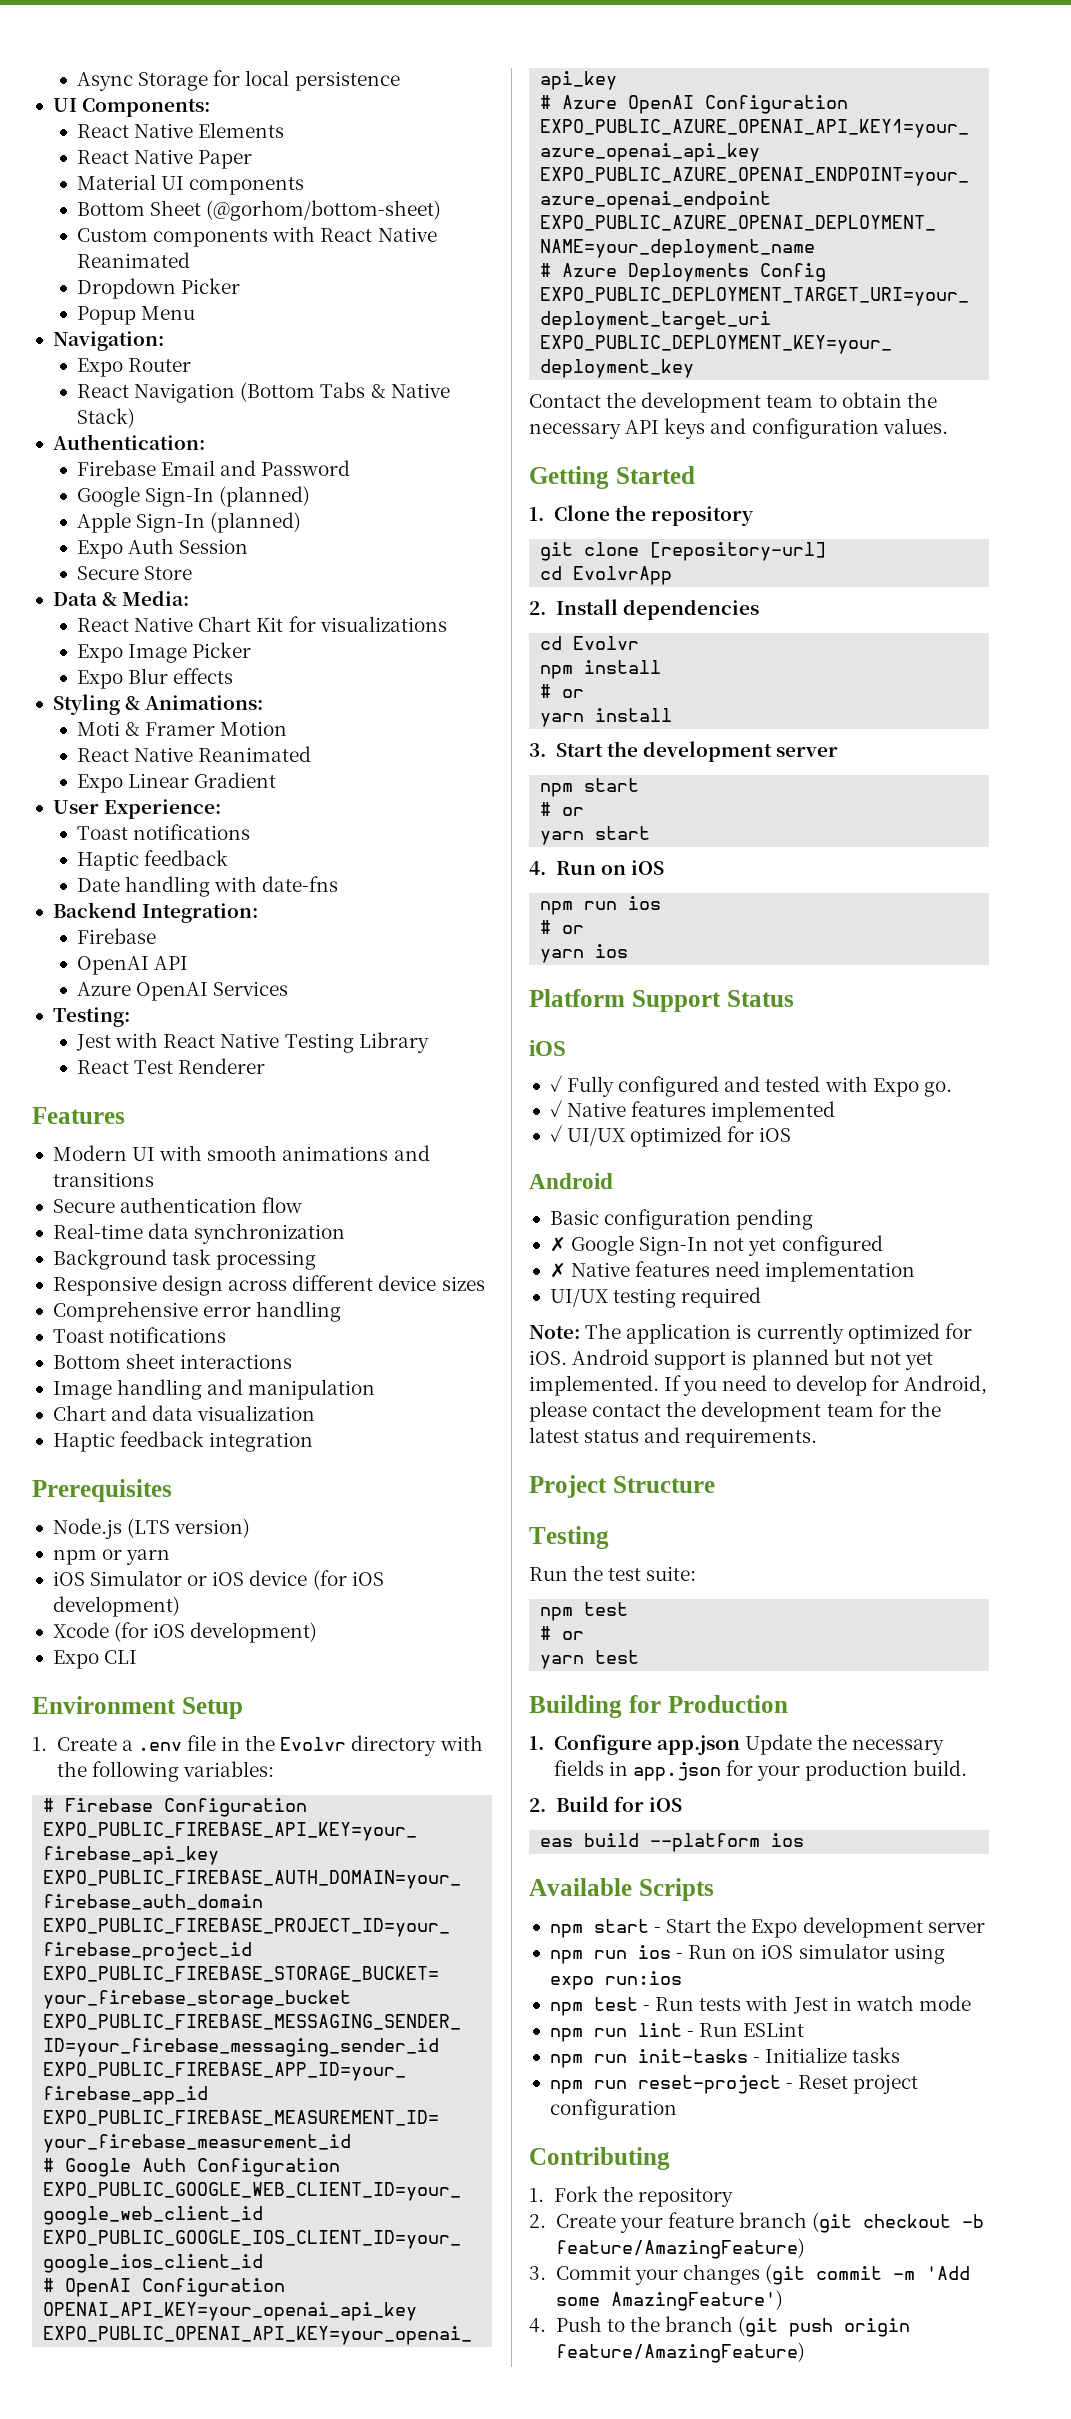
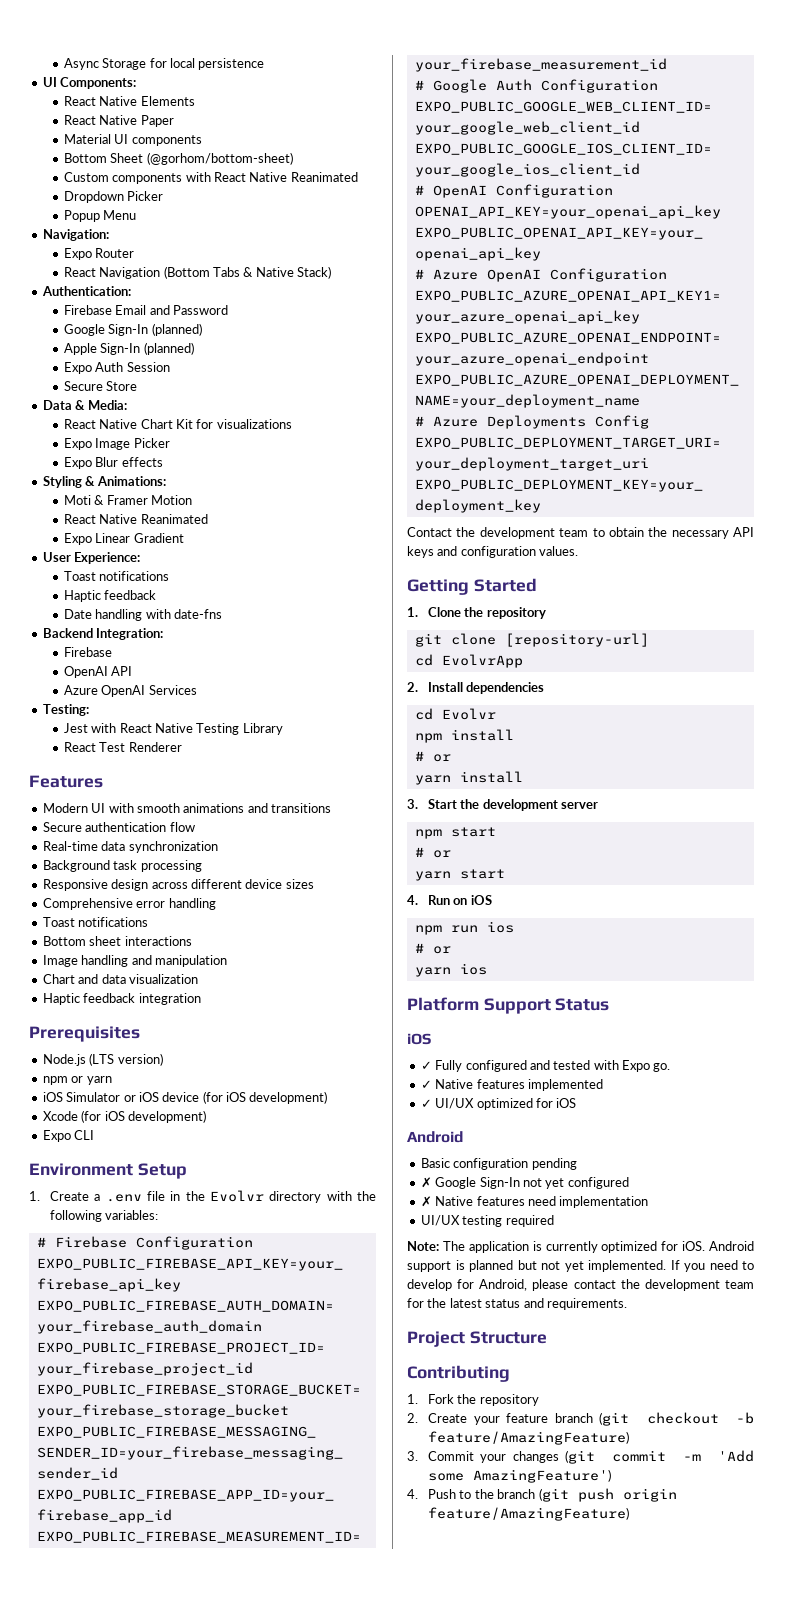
  Project Structure
- Testing
- Run the test suite:
- npm test
- # or
- yarn test
- Building for Production
- 1. Configure app.json Update the necessary fields in app.json for your production build.
- 2. Build for iOS
- eas build --platform ios
- Available Scripts
- npm start - Start the Expo development server
- npm run ios - Run on iOS simulator using expo run:ios
- npm test - Run tests with Jest in watch mode
- npm run lint - Run ESLint
- npm run init-tasks - Initialize tasks
- npm run reset-project - Reset project configuration

